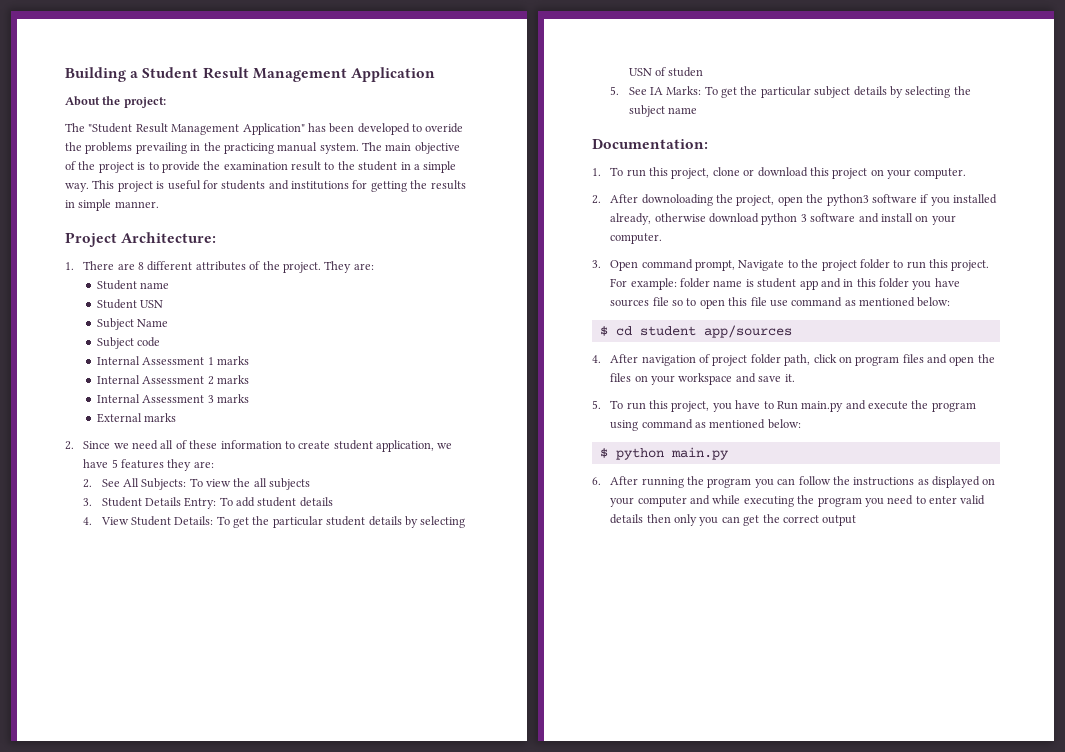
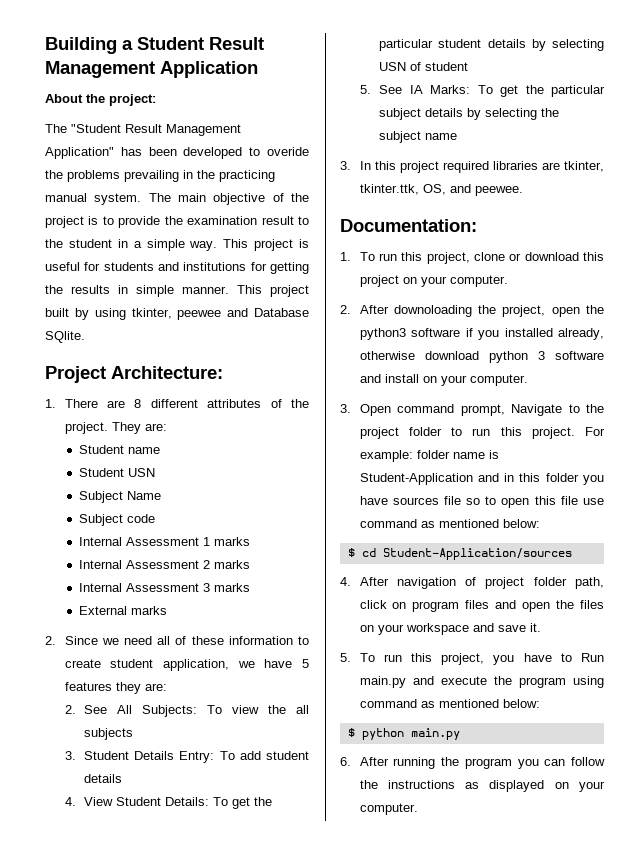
+ This project built by using tkinter, peewee and Database SQlite.
- 4. View Student Details: To get the particular student details by selecting USN of studen
+ 4. View Student Details: To get the particular student details by selecting USN of student
+ 3. In this project required libraries are tkinter, tkinter.ttk, OS, and peewee.
- For example: folder name is student app and in this folder you have sources file so to open this file use command as mentioned below:
+ For example: folder name is Student-Application and in this folder you have sources file so to open this file use command as mentioned below:
- $ cd student app/sources
+ $ cd Student-Application/sources
- 6. After running the program you can follow the instructions as displayed on your computer and while executing the program you need to enter valid details then only you can get the correct output
+ 6. After running the program you can follow the instructions as displayed on your computer.

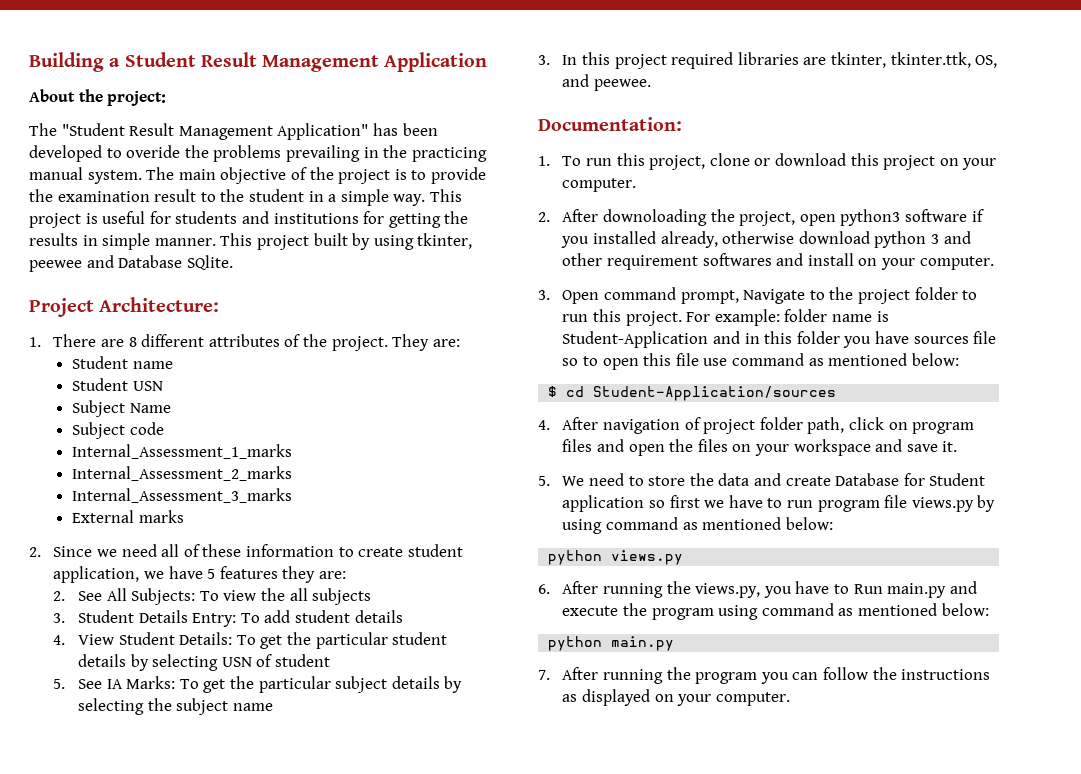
- Internal Assessment 1 marks
- Internal Assessment 2 marks
- Internal Assessment 3 marks
+ Internal_Assessment_1_marks
+ Internal_Assessment_2_marks
+ Internal_Assessment_3_marks
- 2. After downoloading the project, open the python3 software if you installed already, otherwise download python 3 software and install on your computer.
+ 2. After downoloading the project, open python3 software if you installed already, otherwise download python 3 and other requirement softwares and install on your computer.
- 5. To run this project, you have to Run main.py and execute the program using command as mentioned below:
+ 5. We need to store the data and create Database for Student application so first we have to run program file views.py by using command as mentioned below:
+ python views.py
+ 6. After running the views.py, you have to Run main.py and execute the program using command as mentioned below:
- $ python main.py
+ python main.py
- 6. After running the program you can follow the instructions as displayed on your computer.
+ 7. After running the program you can follow the instructions as displayed on your computer.

